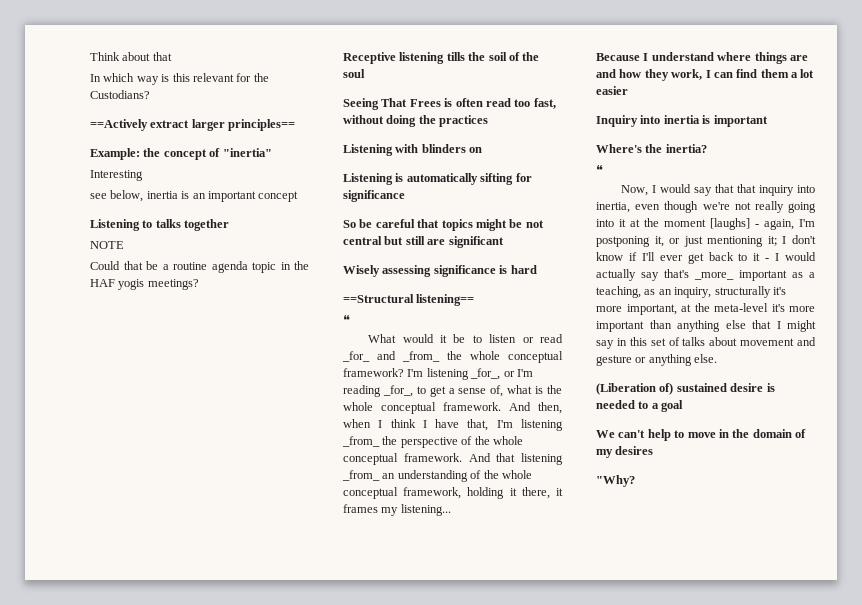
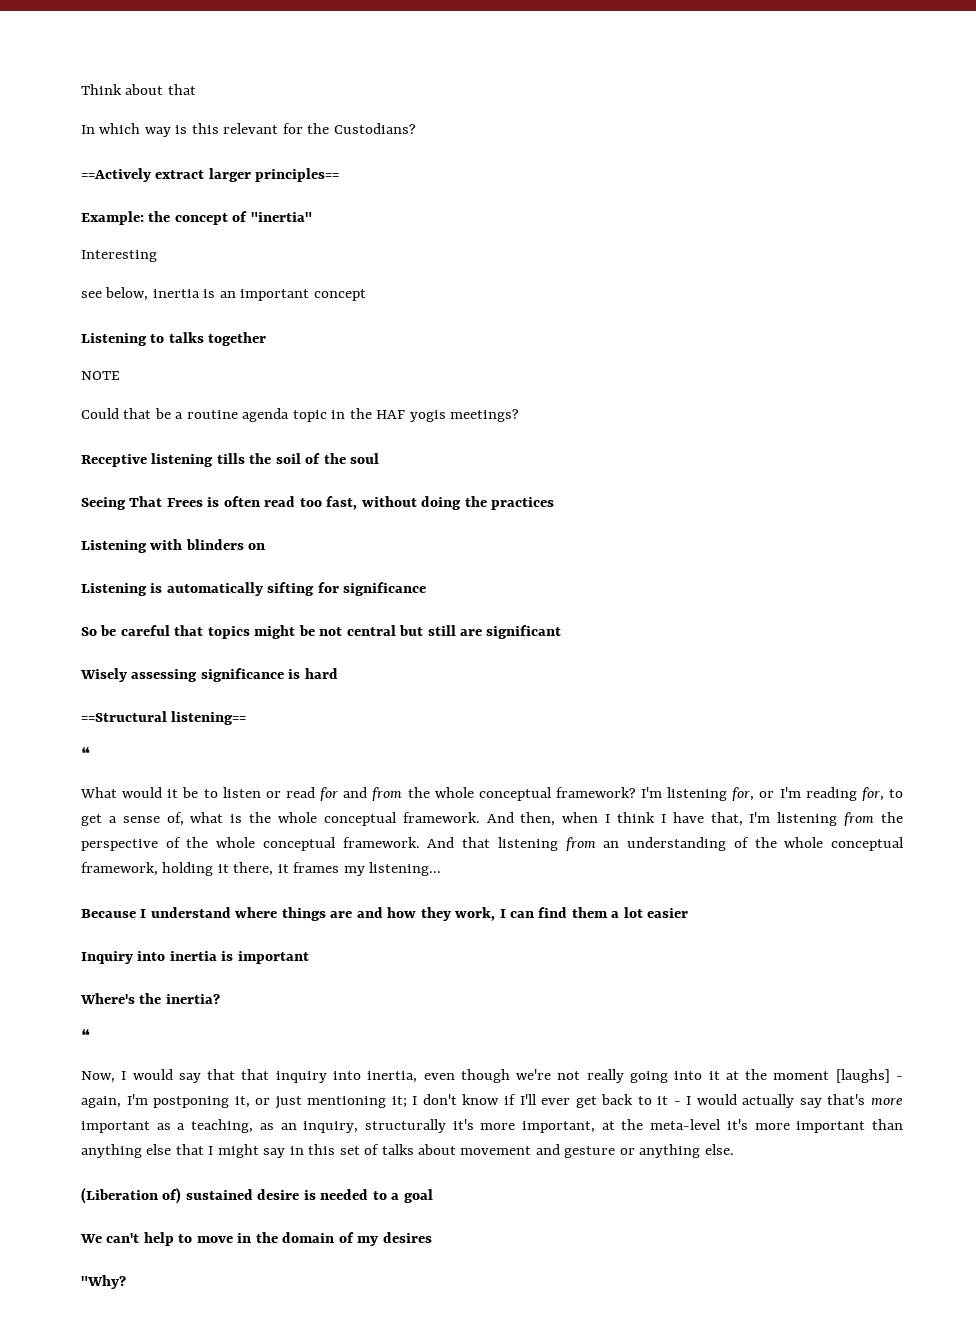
- What would it be to listen or read _for_ and _from_ the whole conceptual framework?
+ What would it be to listen or read for and from the whole conceptual framework?
- I'm listening _for_, or I'm reading _for_, to get a sense of, what is the whole conceptual framework.
+ I'm listening for, or I'm reading for, to get a sense of, what is the whole conceptual framework.
- And then, when I think I have that, I'm listening _from_ the perspective of the whole conceptual framework.
+ And then, when I think I have that, I'm listening from the perspective of the whole conceptual framework.
- And that listening _from_ an understanding of the whole conceptual framework, holding it there, it frames my listening...
+ And that listening from an understanding of the whole conceptual framework, holding it there, it frames my listening...
- I don't know if I'll ever get back to it - I would actually say that's _more_ important as a teaching, as an inquiry, structurally it's more important, at the meta-level it's more important than anything else that I might say in this set of talks about movement and gesture or anything else.
+ I don't know if I'll ever get back to it - I would actually say that's more important as a teaching, as an inquiry, structurally it's more important, at the meta-level it's more important than anything else that I might say in this set of talks about movement and gesture or anything else.

